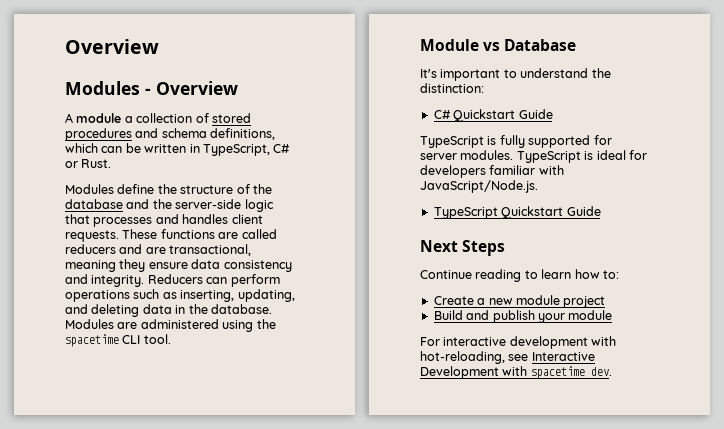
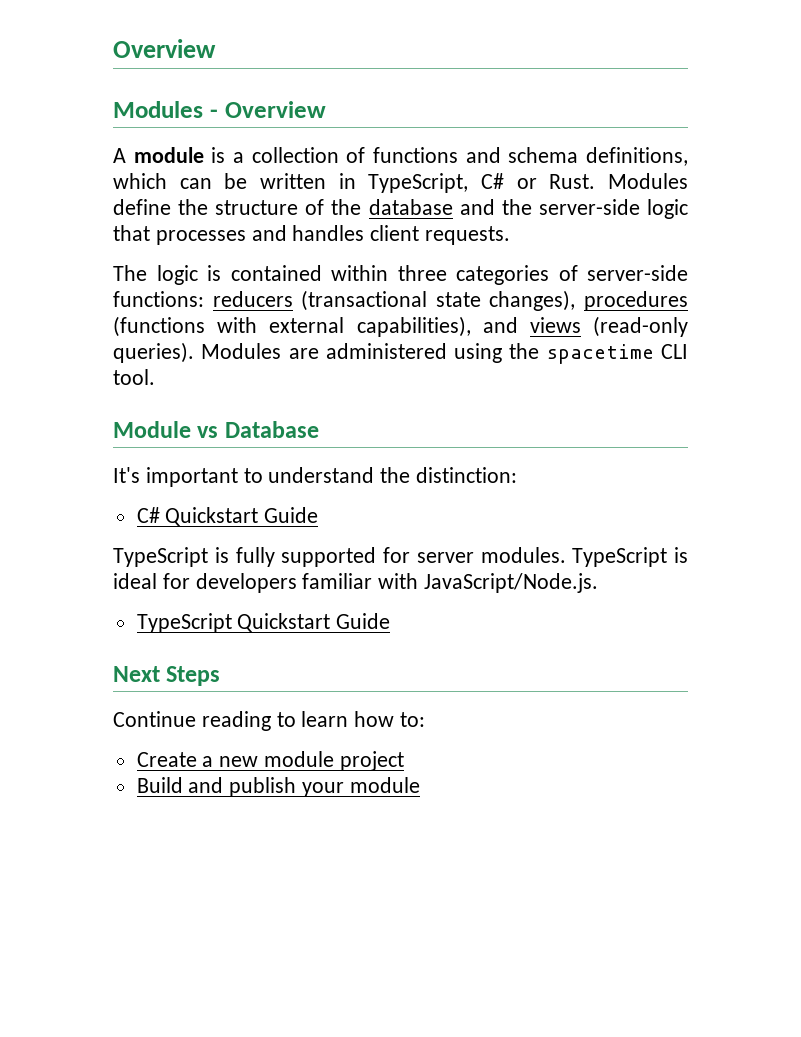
- A module a collection of stored procedures and schema definitions, which can be written in TypeScript, C# or Rust.
- Modules define the structure of the database and the server-side logic that processes and handles client requests. These functions are called reducers and are transactional, meaning they ensure data consistency and integrity. Reducers can perform operations such as inserting, updating, and deleting data in the database.
+ A module is a collection of functions and schema definitions, which can be written in TypeScript, C# or Rust. Modules define the structure of the database and the server-side logic that processes and handles client requests.
+ The logic is contained within three categories of server-side functions: reducers (transactional state changes), procedures (functions with external capabilities), and views (read-only queries).
- For interactive development with hot-reloading, see Interactive Development with spacetime dev.

